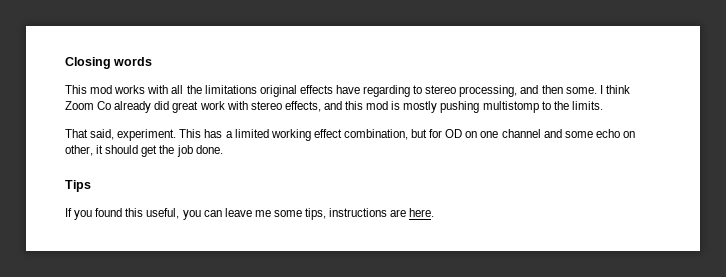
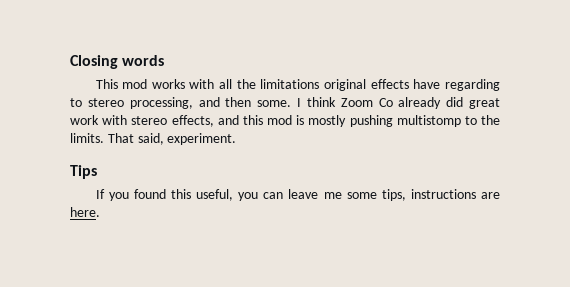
- I think Zoom Co already did great work with stereo effects, and this mod is mostly pushing multistomp to the limits.
- That said, experiment. This has a limited working effect combination, but for OD on one channel and some echo on other, it should get the job done.
+ I think Zoom Co already did great work with stereo effects, and this mod is mostly pushing multistomp to the limits. That said, experiment.

